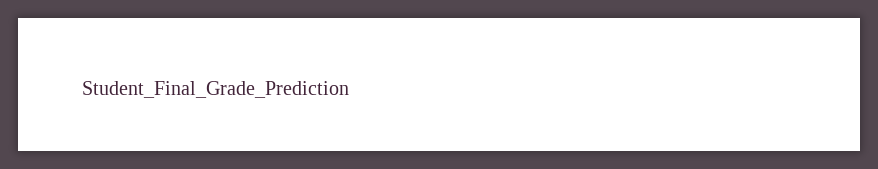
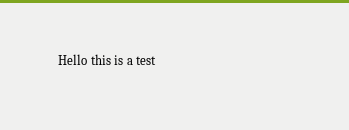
- Student_Final_Grade_Prediction
+ Hello this is a test

